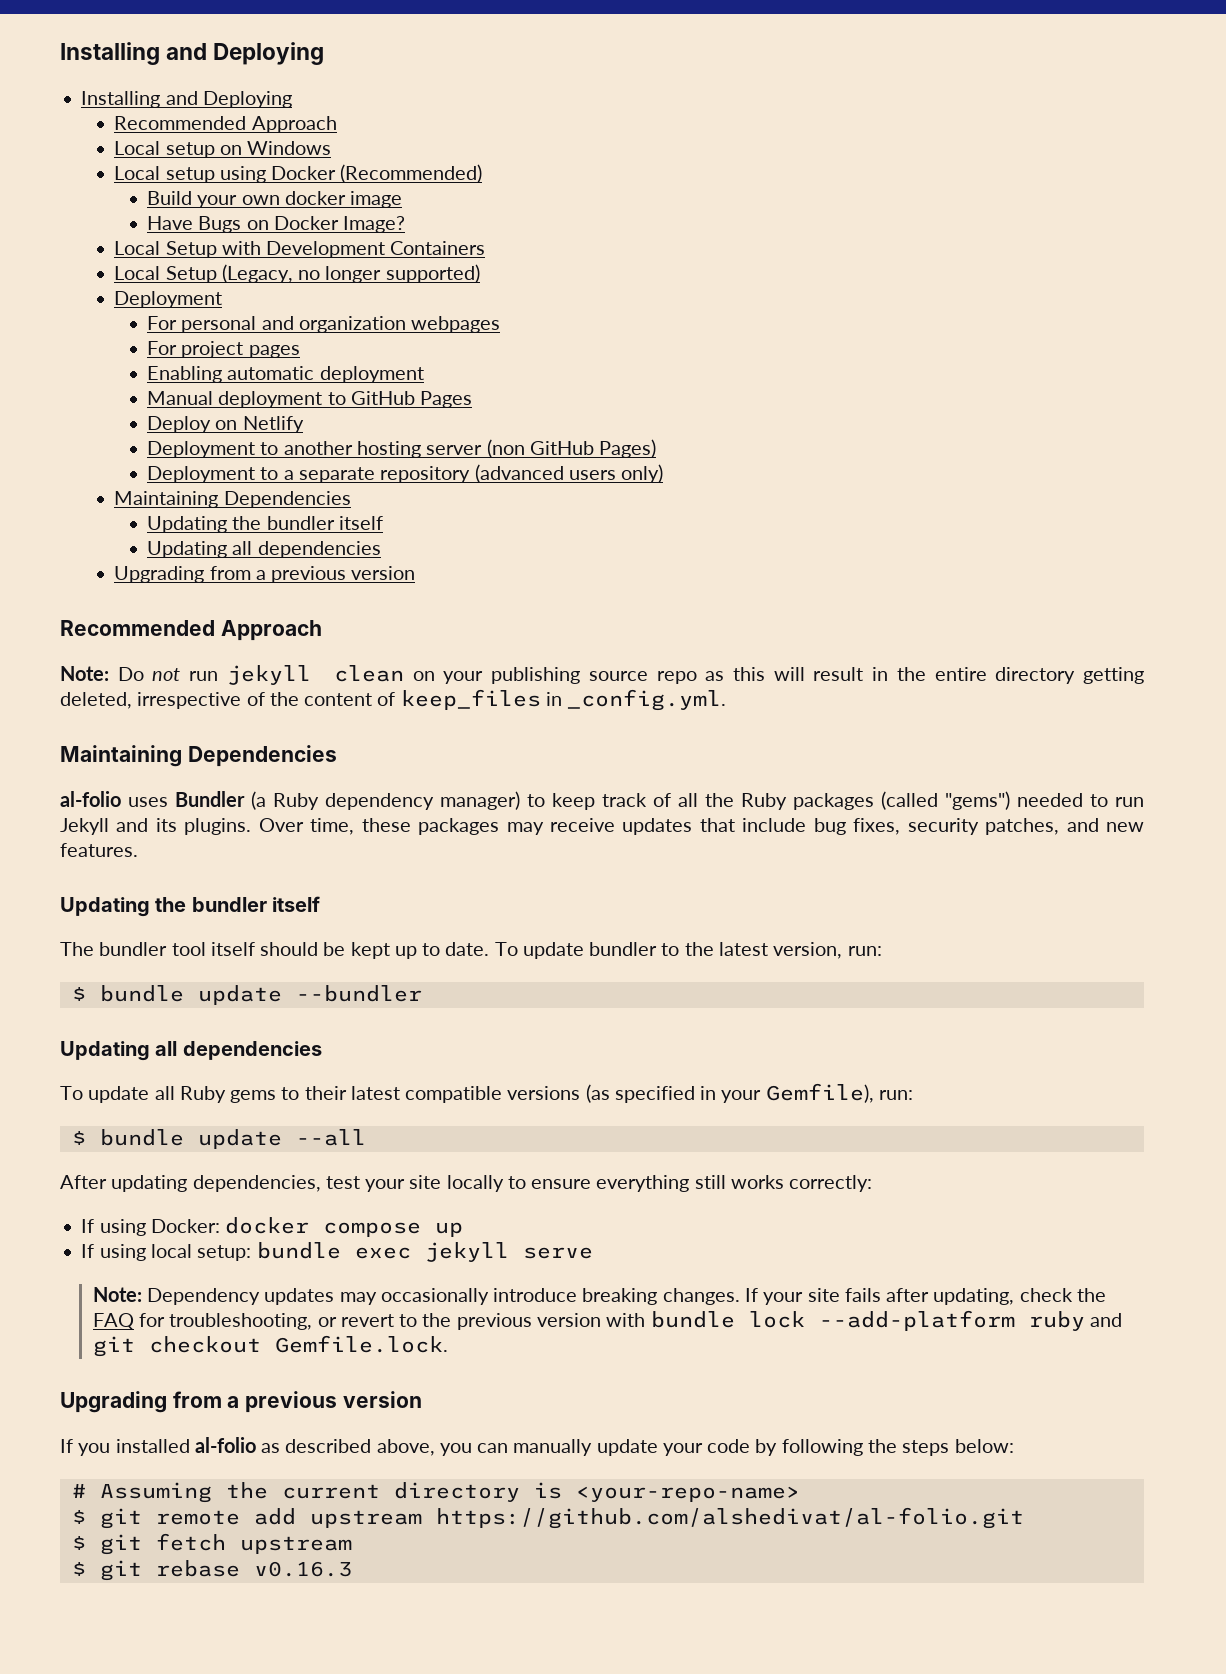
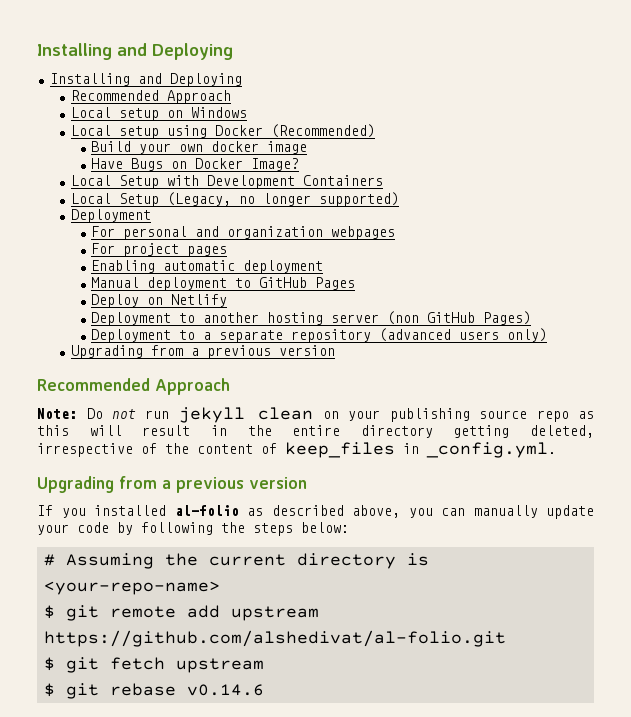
  Deployment to a separate repository (advanced users only)
- Maintaining Dependencies
- Updating the bundler itself
- Updating all dependencies
  Note: Do not run jekyll clean on your publishing source repo as this will result in the entire directory getting deleted, irrespective of the content of keep_files in _config.yml.
- Maintaining Dependencies
- al-folio uses Bundler (a Ruby dependency manager) to keep track of all the Ruby packages (called "gems") needed to run Jekyll and its plugins. Over time, these packages may receive updates that include bug fixes, security patches, and new features.
- Updating the bundler itself
- The bundler tool itself should be kept up to date. To update bundler to the latest version, run:
- $ bundle update --bundler
- Updating all dependencies
- To update all Ruby gems to their latest compatible versions (as specified in your Gemfile), run:
- $ bundle update --all
- After updating dependencies, test your site locally to ensure everything still works correctly:
- If using Docker: docker compose up
- If using local setup: bundle exec jekyll serve
- Note: Dependency updates may occasionally introduce breaking changes. If your site fails after updating, check the FAQ for troubleshooting, or revert to the previous version with bundle lock --add-platform ruby and git checkout Gemfile.lock.
- $ git rebase v0.16.3
+ $ git rebase v0.14.6

